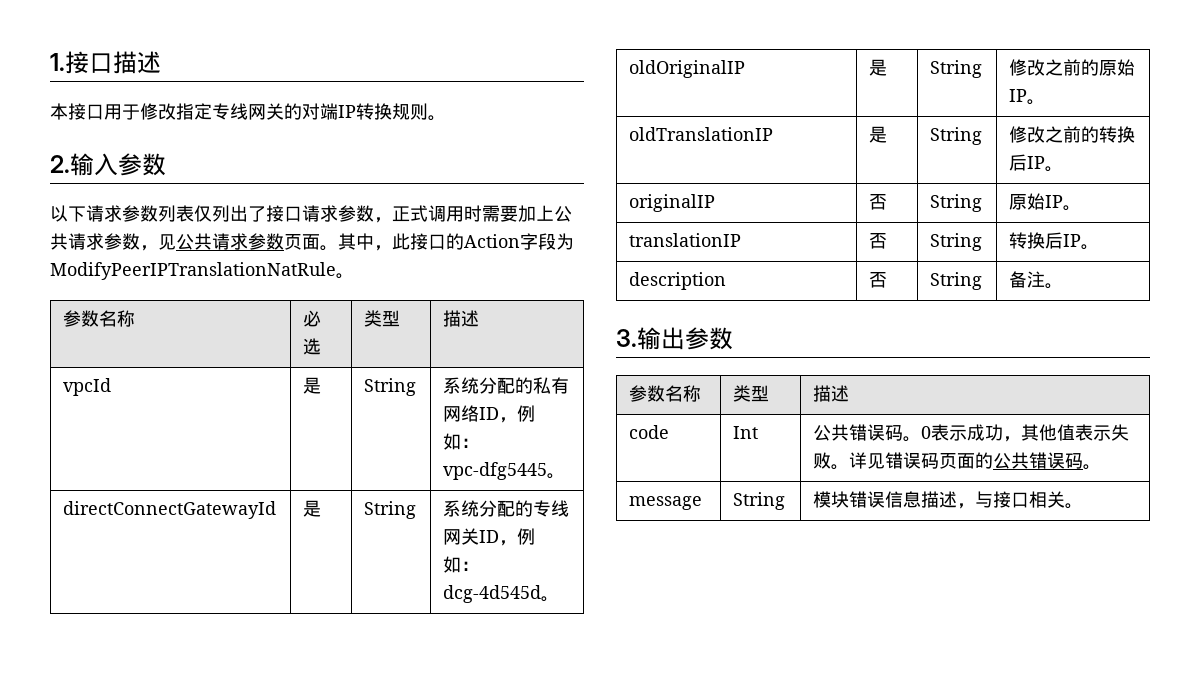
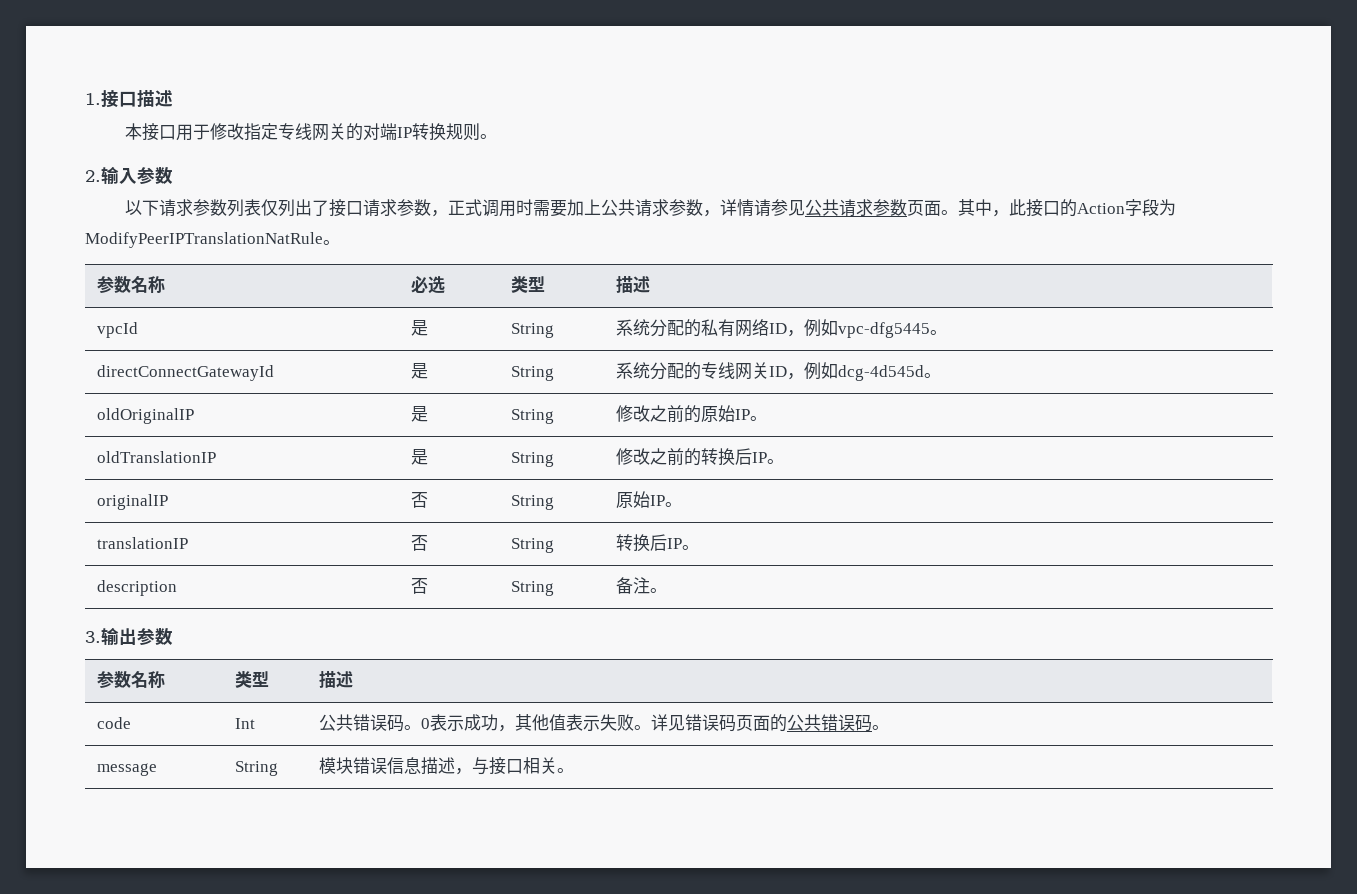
- 以下请求参数列表仅列出了接口请求参数，正式调用时需要加上公共请求参数，见公共请求参数页面。
+ 以下请求参数列表仅列出了接口请求参数，正式调用时需要加上公共请求参数，详情请参见公共请求参数页面。
- vpcId | 是 | String | 系统分配的私有网络ID，例如：vpc-dfg5445。
+ vpcId | 是 | String | 系统分配的私有网络ID，例如vpc-dfg5445。
- directConnectGatewayId | 是 | String | 系统分配的专线网关ID，例如：dcg-4d545d。
+ directConnectGatewayId | 是 | String | 系统分配的专线网关ID，例如dcg-4d545d。

